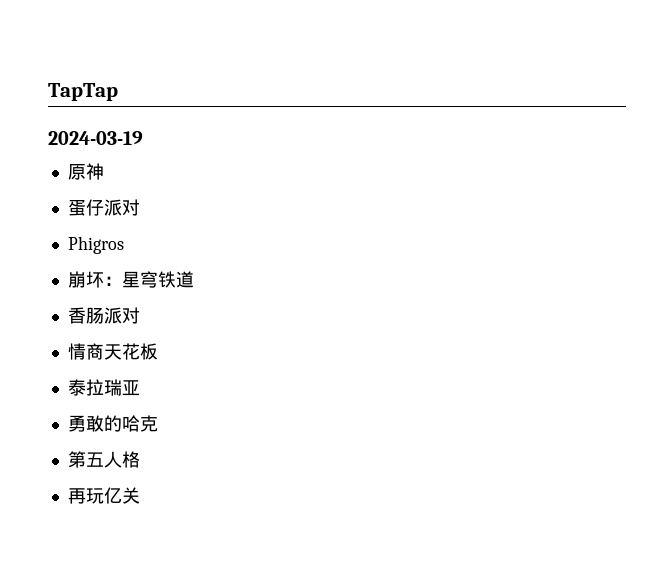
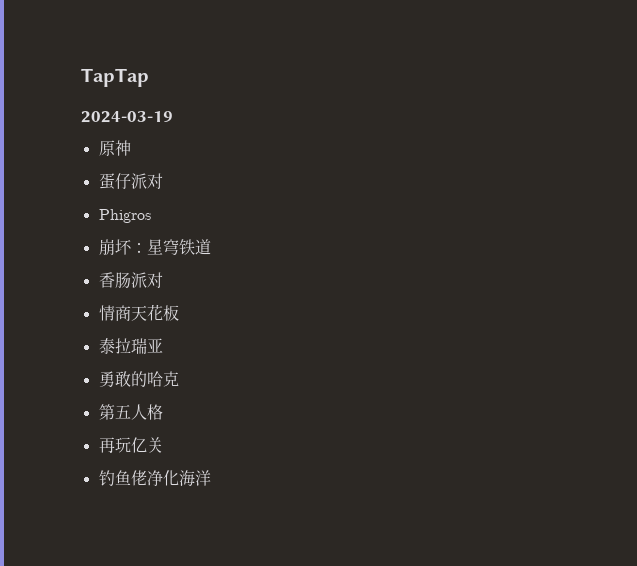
+ 钓鱼佬净化海洋

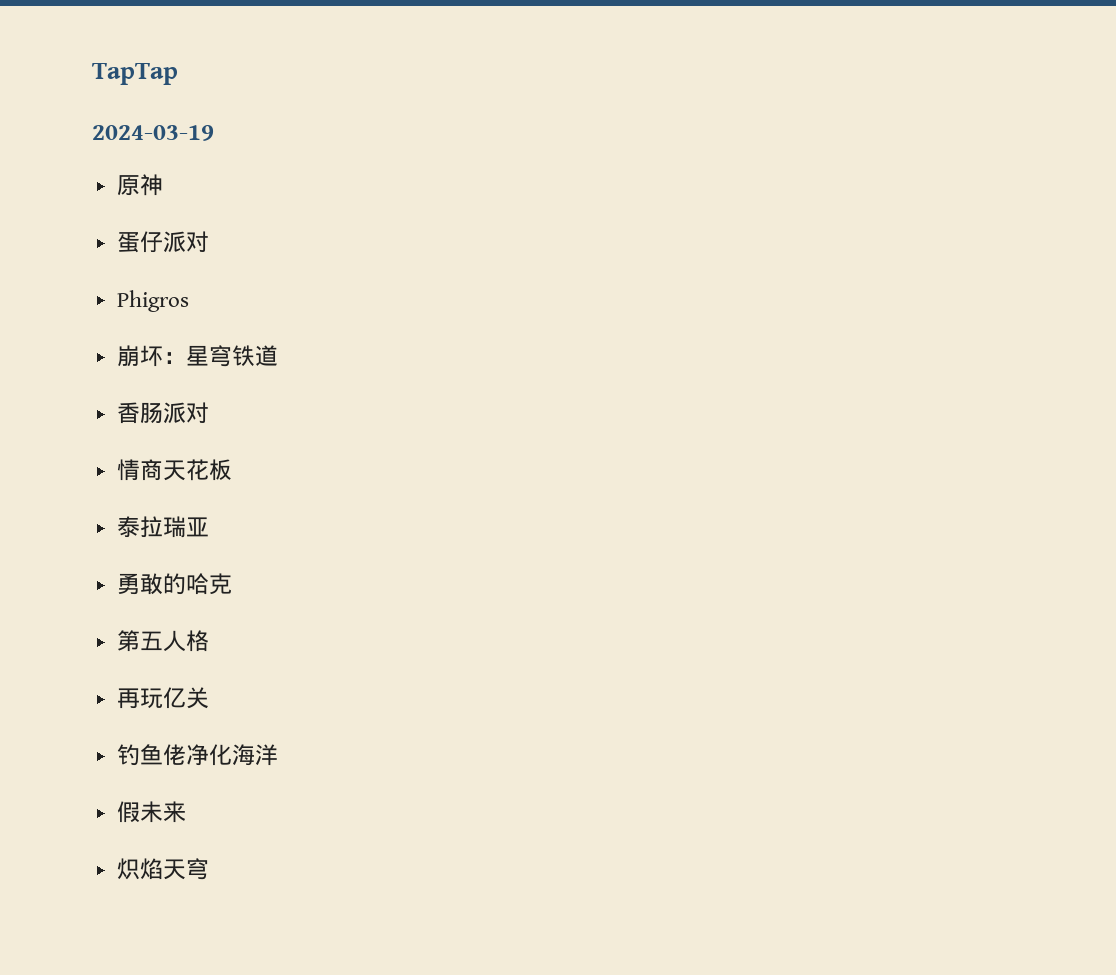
+ 假未来
+ 炽焰天穹

